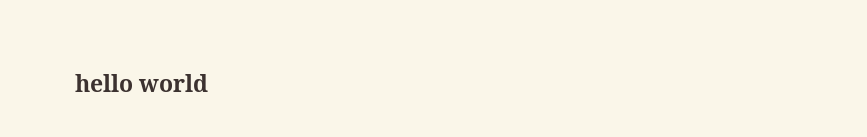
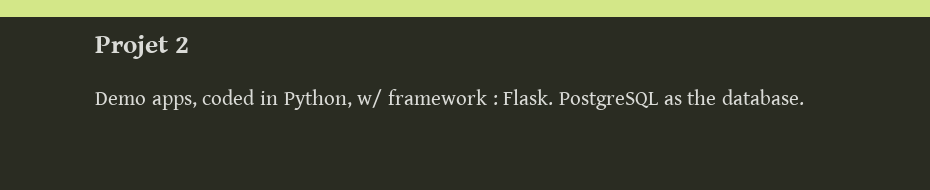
- hello world
+ Projet 2
+ Demo apps, coded in Python, w/ framework : Flask. PostgreSQL as the database.

